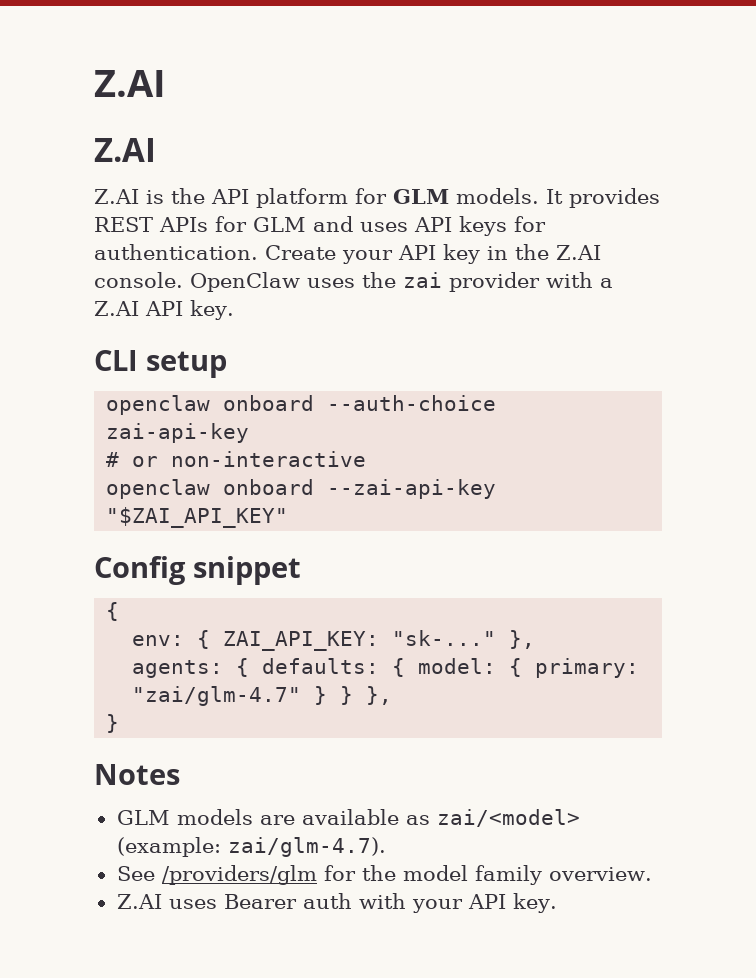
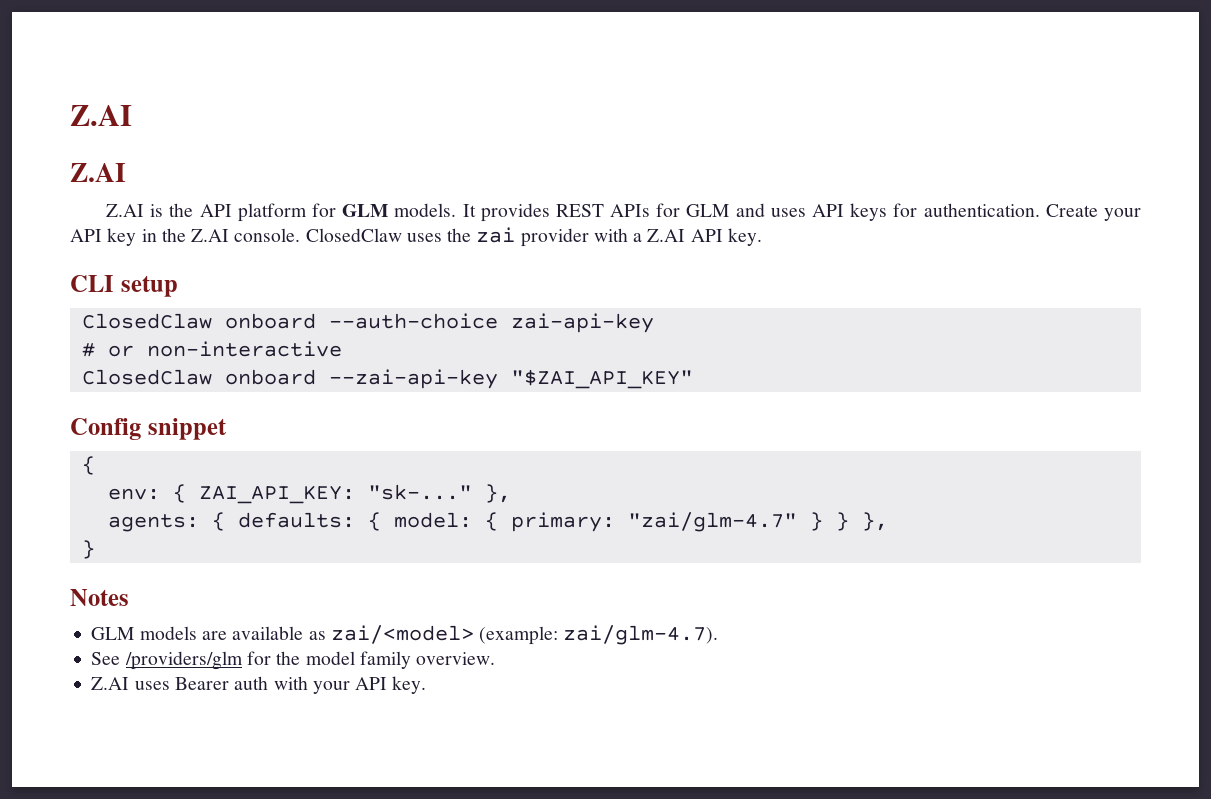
- OpenClaw uses the zai provider with a Z.AI API key.
+ ClosedClaw uses the zai provider with a Z.AI API key.
- openclaw onboard --auth-choice zai-api-key
+ ClosedClaw onboard --auth-choice zai-api-key
- openclaw onboard --zai-api-key "$ZAI_API_KEY"
+ ClosedClaw onboard --zai-api-key "$ZAI_API_KEY"

